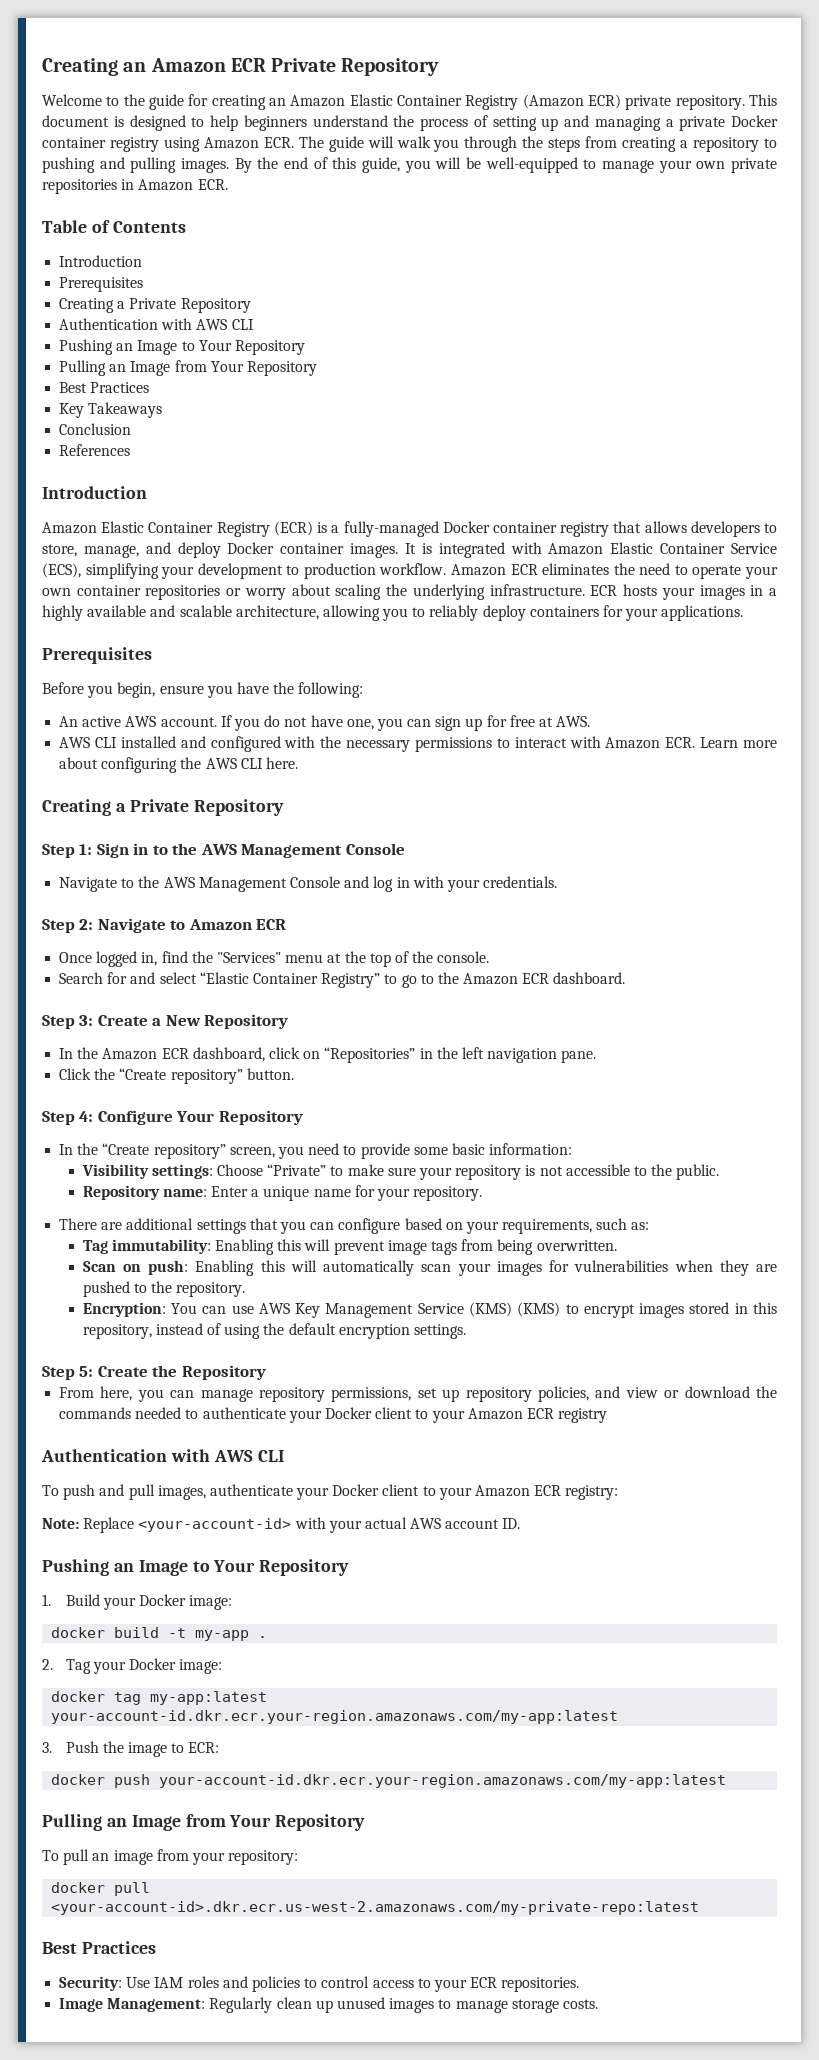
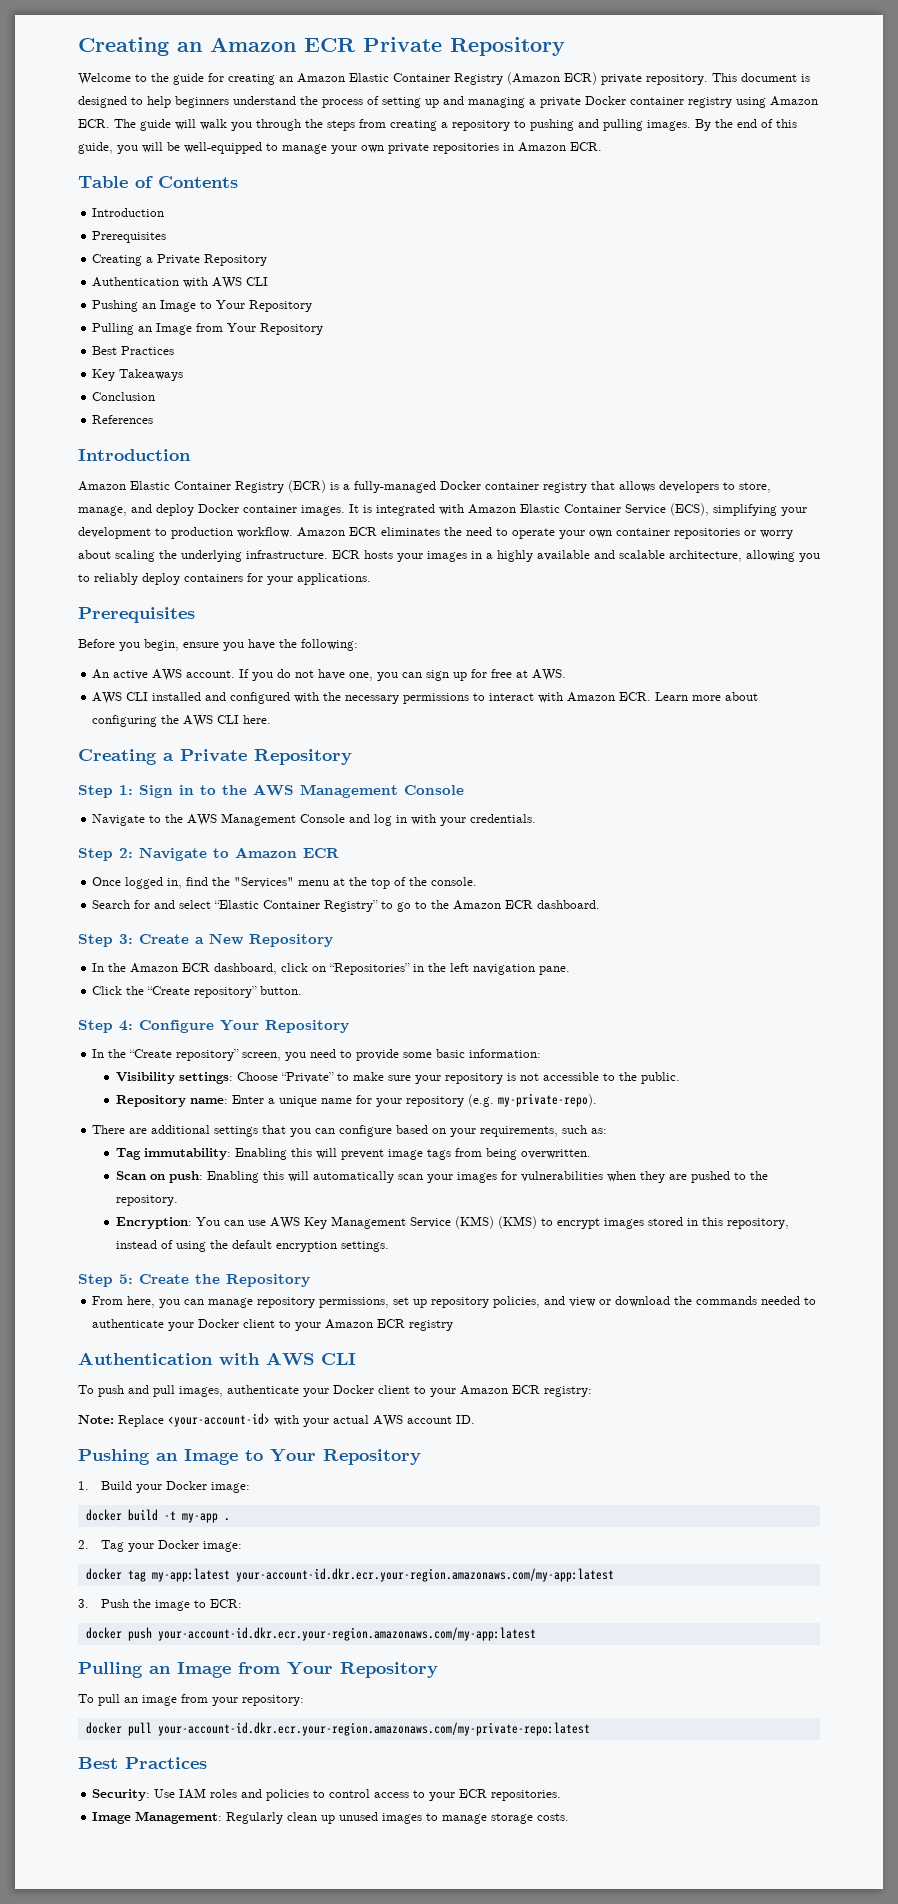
- Repository name: Enter a unique name for your repository.
+ Repository name: Enter a unique name for your repository (e.g. my-private-repo).
- docker pull <your-account-id>.dkr.ecr.us-west-2.amazonaws.com/my-private-repo:latest
+ docker pull your-account-id.dkr.ecr.your-region.amazonaws.com/my-private-repo:latest

